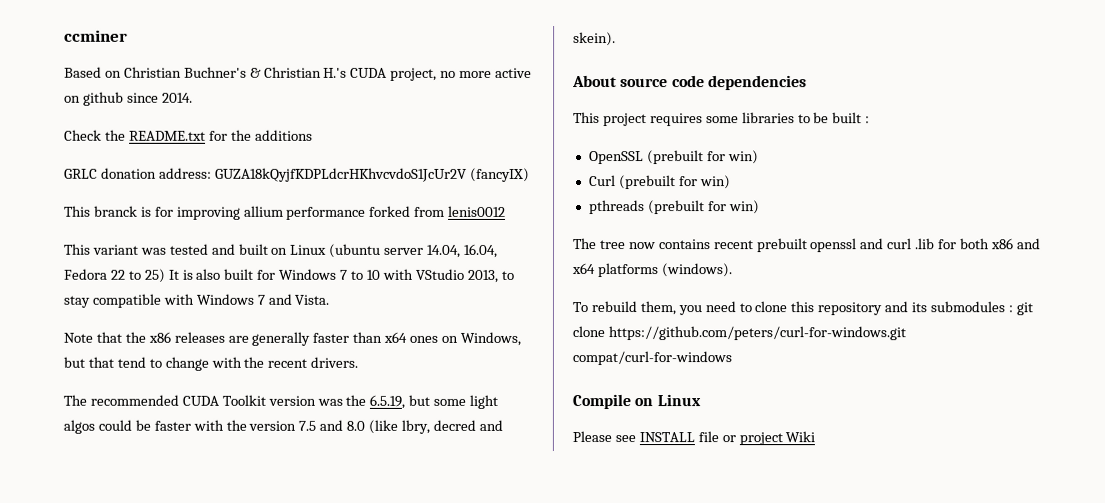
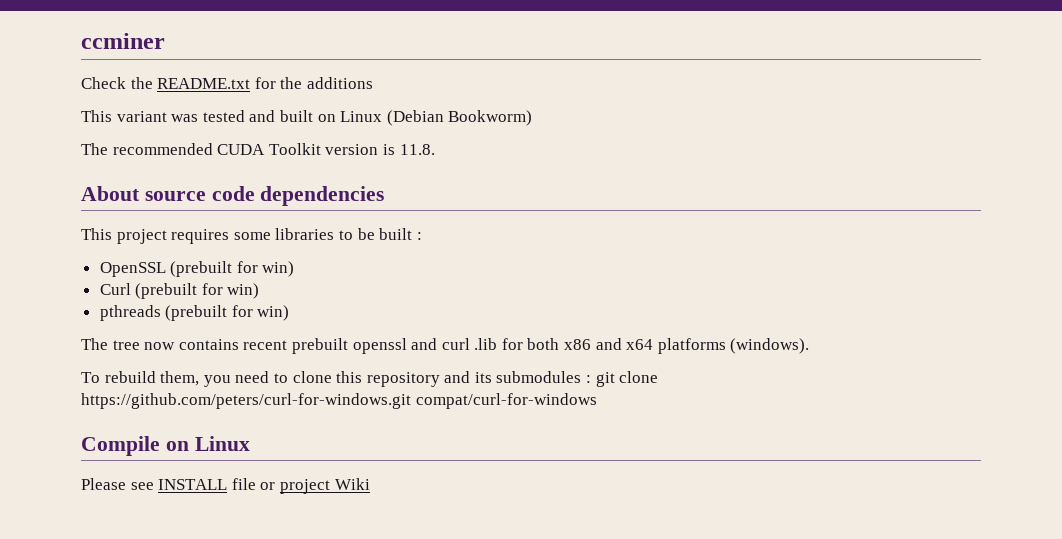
- Based on Christian Buchner's & Christian H.'s CUDA project, no more active on github since 2014.
- GRLC donation address: GUZA18kQyjfKDPLdcrHKhvcvdoS1JcUr2V (fancyIX)
- This branck is for improving allium performance forked from lenis0012
- This variant was tested and built on Linux (ubuntu server 14.04, 16.04, Fedora 22 to 25) It is also built for Windows 7 to 10 with VStudio 2013, to stay compatible with Windows 7 and Vista.
- Note that the x86 releases are generally faster than x64 ones on Windows, but that tend to change with the recent drivers.
+ This variant was tested and built on Linux (Debian Bookworm)
- The recommended CUDA Toolkit version was the 6.5.19, but some light algos could be faster with the version 7.5 and 8.0 (like lbry, decred and skein).
+ The recommended CUDA Toolkit version is 11.8.

